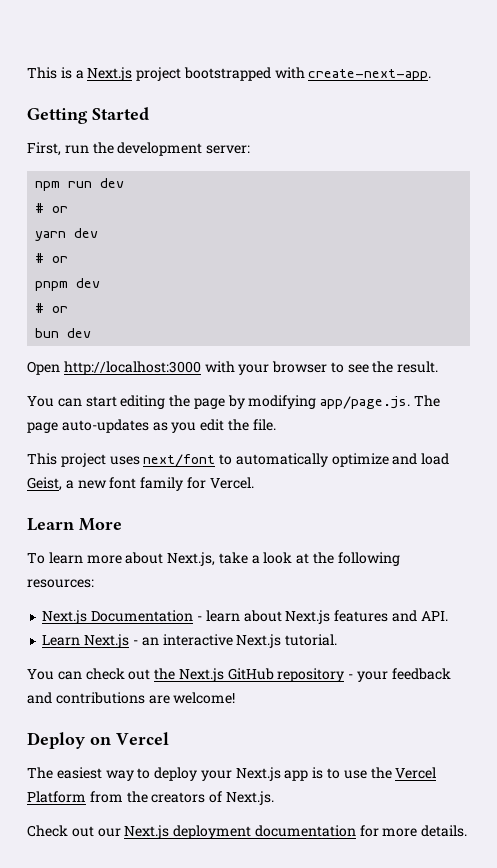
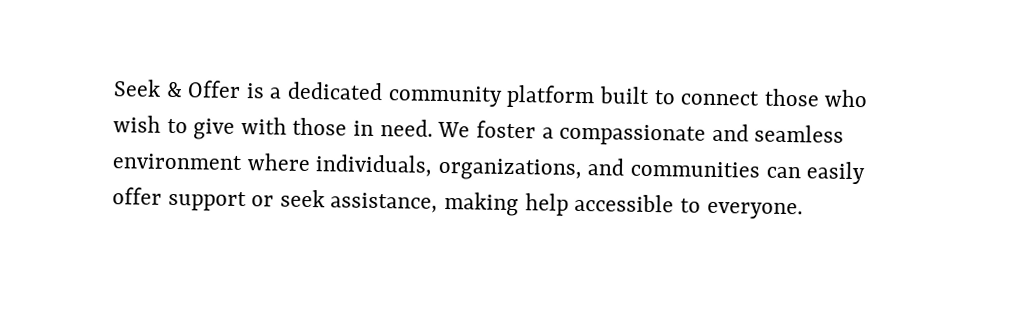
- This is a Next.js project bootstrapped with create-next-app.
- Getting Started
- First, run the development server:
- npm run dev
- # or
- yarn dev
- # or
- pnpm dev
- # or
- bun dev
- Open http://localhost:3000 with your browser to see the result.
- You can start editing the page by modifying app/page.js. The page auto-updates as you edit the file.
- This project uses next/font to automatically optimize and load Geist, a new font family for Vercel.
- Learn More
- To learn more about Next.js, take a look at the following resources:
- Next.js Documentation - learn about Next.js features and API.
- Learn Next.js - an interactive Next.js tutorial.
- You can check out the Next.js GitHub repository - your feedback and contributions are welcome!
- Deploy on Vercel
- The easiest way to deploy your Next.js app is to use the Vercel Platform from the creators of Next.js.
- Check out our Next.js deployment documentation for more details.
+ Seek & Offer is a dedicated community platform built to connect those who wish to give with those in need. We foster a compassionate and seamless environment where individuals, organizations, and communities can easily offer support or seek assistance, making help accessible to everyone.

